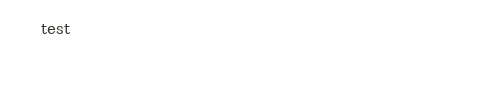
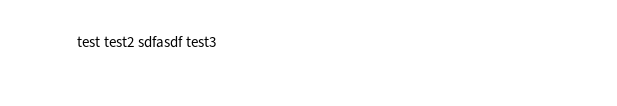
- test
+ test test2 sdfasdf test3

